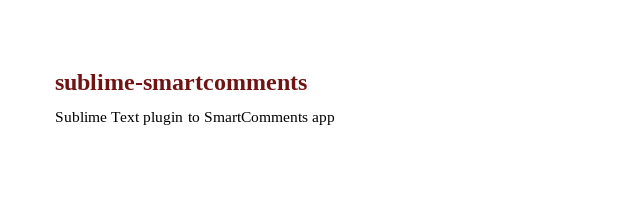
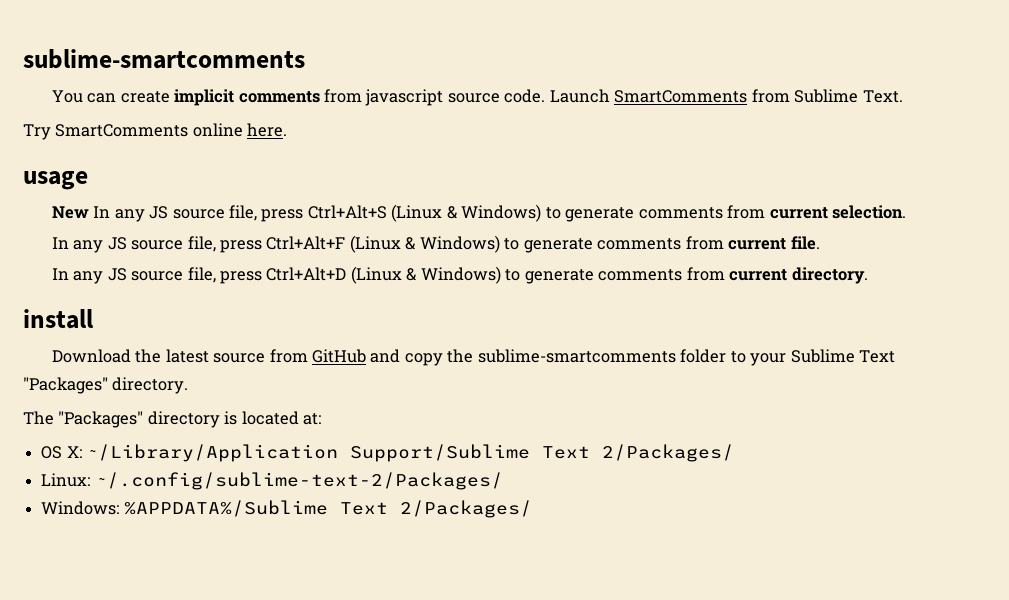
- Sublime Text plugin to SmartComments app
+ You can create implicit comments from javascript source code. Launch SmartComments from Sublime Text.
+ Try SmartComments online here.
+ usage
+ New In any JS source file, press Ctrl+Alt+S (Linux & Windows) to generate comments from current selection.
+ In any JS source file, press Ctrl+Alt+F (Linux & Windows) to generate comments from current file.
+ In any JS source file, press Ctrl+Alt+D (Linux & Windows) to generate comments from current directory.
+ install
+ Download the latest source from GitHub and copy the sublime-smartcomments folder to your Sublime Text "Packages" directory.
+ The "Packages" directory is located at:
+ OS X: ~/Library/Application Support/Sublime Text 2/Packages/
+ Linux: ~/.config/sublime-text-2/Packages/
+ Windows: %APPDATA%/Sublime Text 2/Packages/

